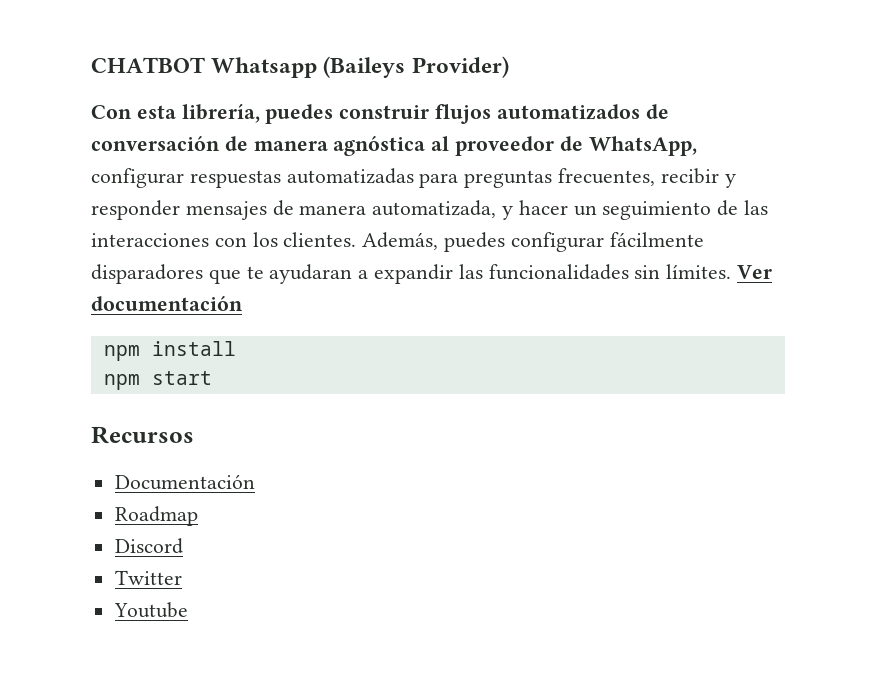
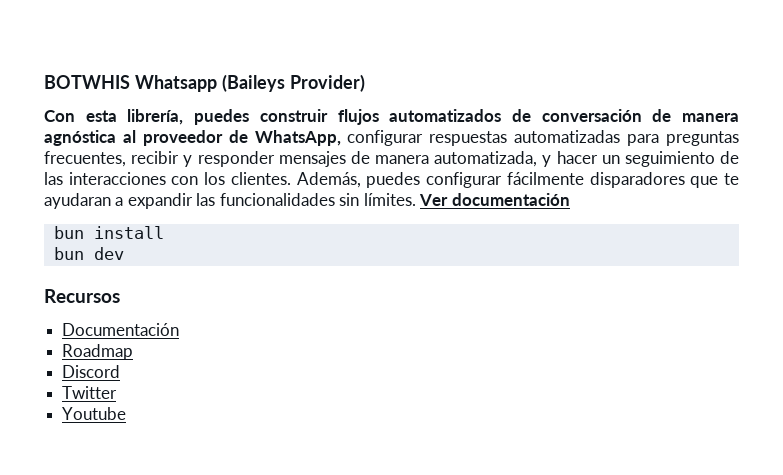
- CHATBOT Whatsapp (Baileys Provider)
+ BOTWHIS Whatsapp (Baileys Provider)
- npm install
+ bun install
- npm start
+ bun dev

